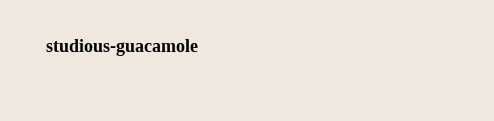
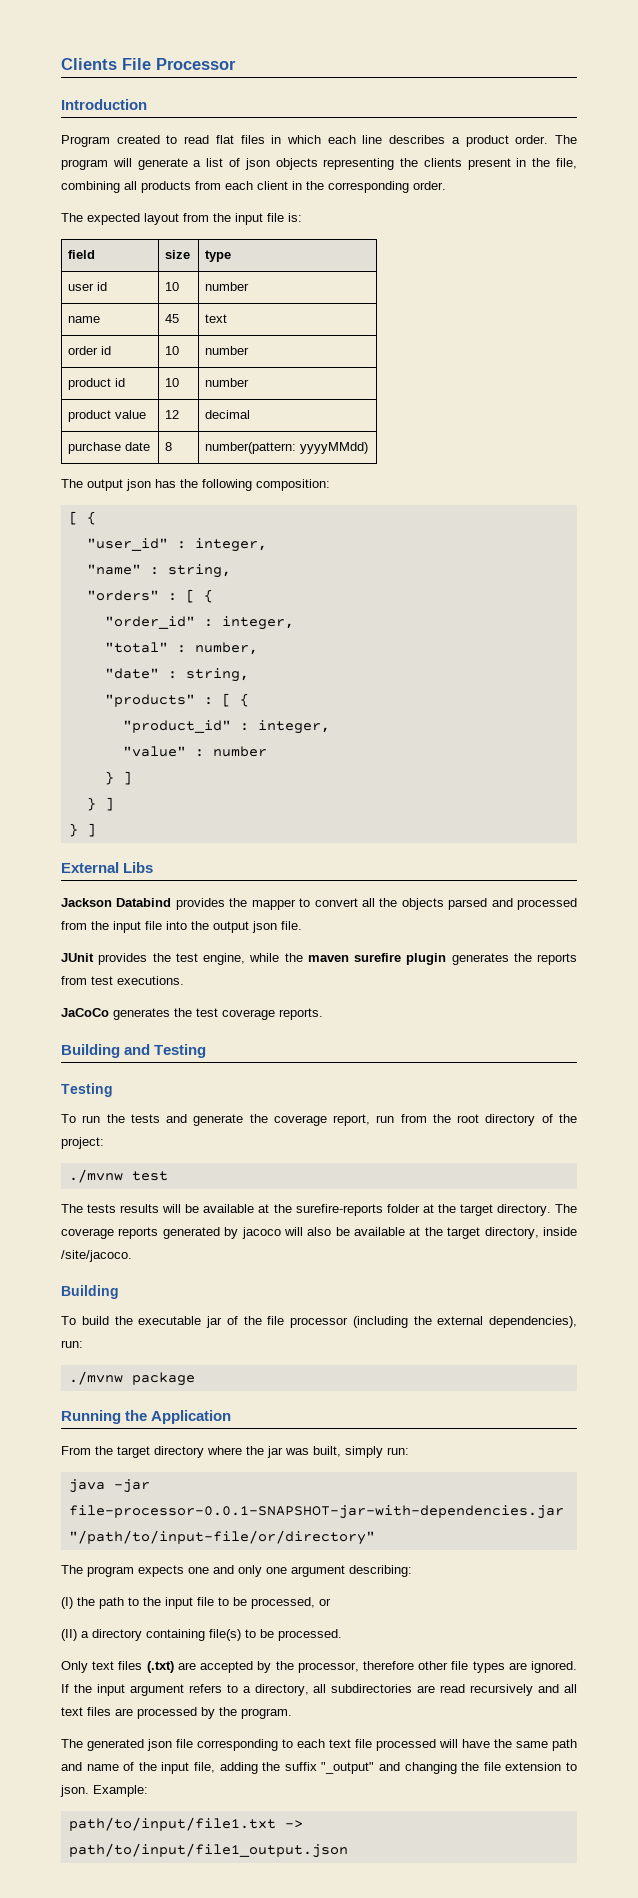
- studious-guacamole
+ Clients File Processor
+ Introduction
+ Program created to read flat files in which each line describes a product order. The program will generate a list of json objects representing the clients present in the file, combining all products from each client in the corresponding order.
+ The expected layout from the input file is:
+ field | size | type
+ user id | 10 | number
+ name | 45 | text
+ order id | 10 | number
+ product id | 10 | number
+ product value | 12 | decimal
+ purchase date | 8 | number(pattern: yyyyMMdd)
+ The output json has the following composition:
+ [ {
+ "user_id" : integer,
+ "name" : string,
+ "orders" : [ {
+ "order_id" : integer,
+ "total" : number,
+ "date" : string,
+ "products" : [ {
+ "product_id" : integer,
+ "value" : number
+ } ]
+ } ]
+ } ]
+ External Libs
+ Jackson Databind provides the mapper to convert all the objects parsed and processed from the input file into the output json file.
+ JUnit provides the test engine, while the maven surefire plugin generates the reports from test executions.
+ JaCoCo generates the test coverage reports.
+ Building and Testing
+ Testing
+ To run the tests and generate the coverage report, run from the root directory of the project:
+ ./mvnw test
+ The tests results will be available at the surefire-reports folder at the target directory. The coverage reports generated by jacoco will also be available at the target directory, inside /site/jacoco.
+ Building
+ To build the executable jar of the file processor (including the external dependencies), run:
+ ./mvnw package
+ Running the Application
+ From the target directory where the jar was built, simply run:
+ java -jar file-processor-0.0.1-SNAPSHOT-jar-with-dependencies.jar "/path/to/input-file/or/directory"
+ The program expects one and only one argument describing:
+ (I) the path to the input file to be processed, or
+ (II) a directory containing file(s) to be processed.
+ Only text files (.txt) are accepted by the processor, therefore other file types are ignored. If the input argument refers to a directory, all subdirectories are read recursively and all text files are processed by the program.
+ The generated json file corresponding to each text file processed will have the same path and name of the input file, adding the suffix "_output" and changing the file extension to json. Example:
+ path/to/input/file1.txt -> path/to/input/file1_output.json

